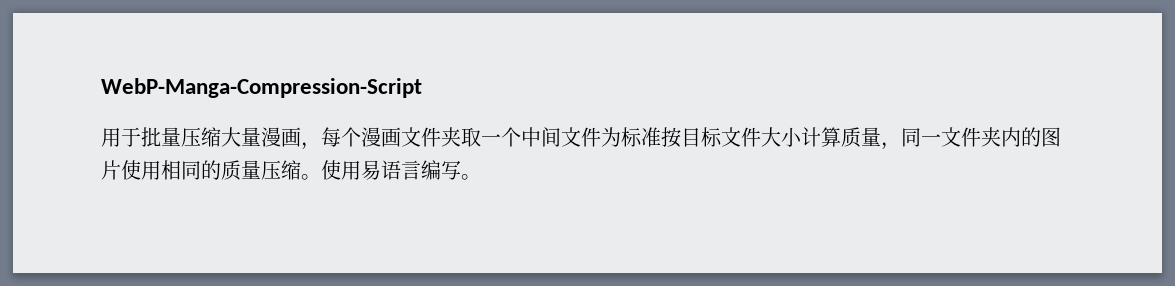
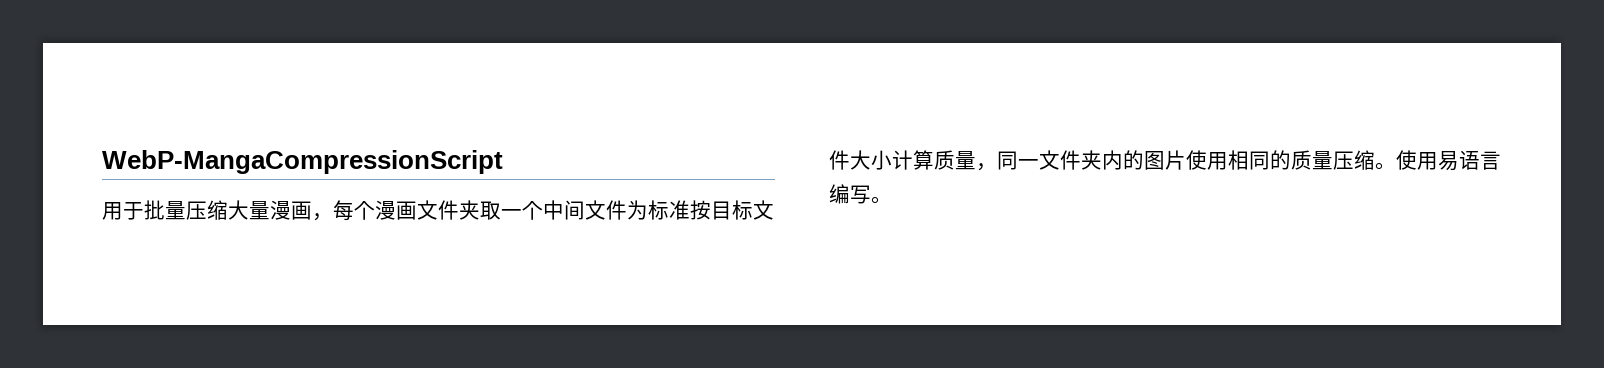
- WebP-Manga-Compression-Script
+ WebP-MangaCompressionScript

